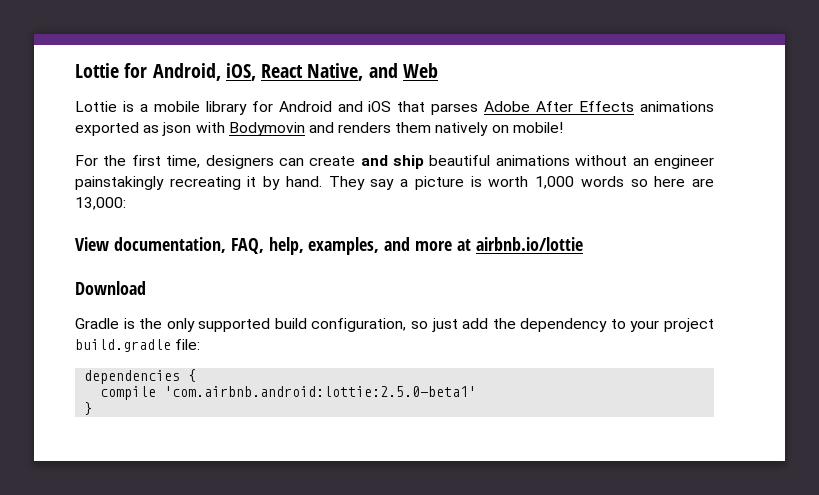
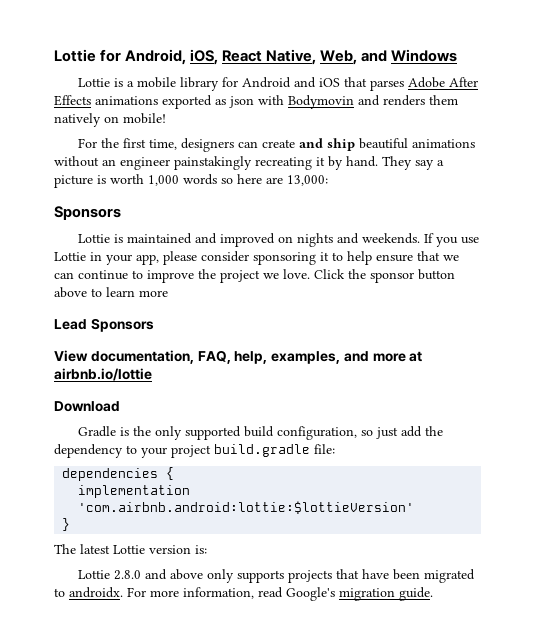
- Lottie for Android, iOS, React Native, and Web
+ Lottie for Android, iOS, React Native, Web, and Windows
  They say a picture is worth 1,000 words so here are 13,000:
+ Sponsors
+ Lottie is maintained and improved on nights and weekends. If you use Lottie in your app, please consider sponsoring it to help ensure that we can continue to improve the project we love. Click the sponsor button above to learn more
+ Lead Sponsors
- compile 'com.airbnb.android:lottie:2.5.0-beta1'
+ implementation 'com.airbnb.android:lottie:$lottieVersion'
+ The latest Lottie version is:
+ Lottie 2.8.0 and above only supports projects that have been migrated to androidx. For more information, read Google's migration guide.

